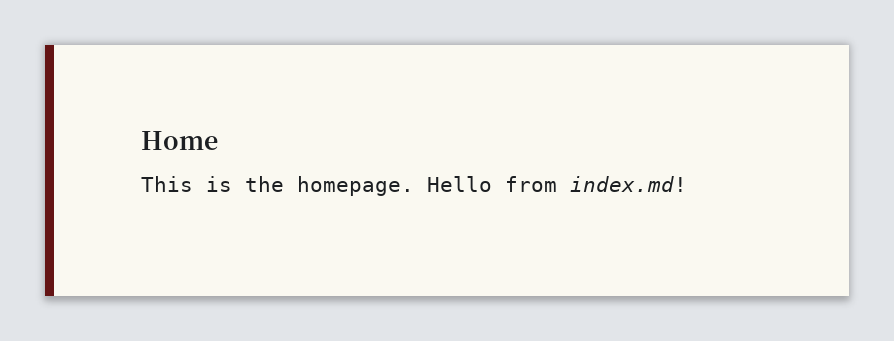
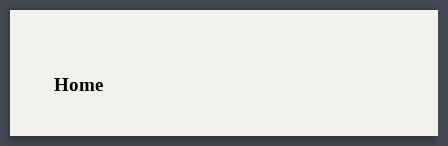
- This is the homepage. Hello from index.md!

